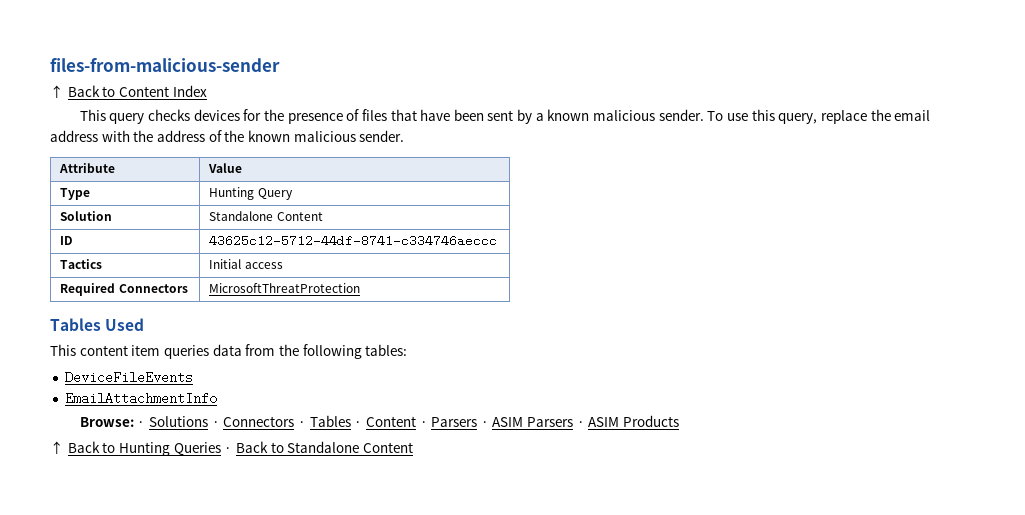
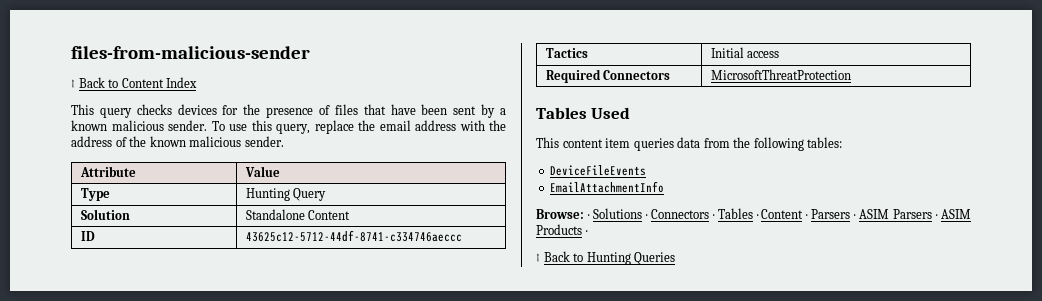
- Browse: · Solutions · Connectors · Tables · Content · Parsers · ASIM Parsers · ASIM Products
+ Browse: · Solutions · Connectors · Tables · Content · Parsers · ASIM Parsers · ASIM Products ·
- ↑ Back to Hunting Queries · Back to Standalone Content
+ ↑ Back to Hunting Queries

